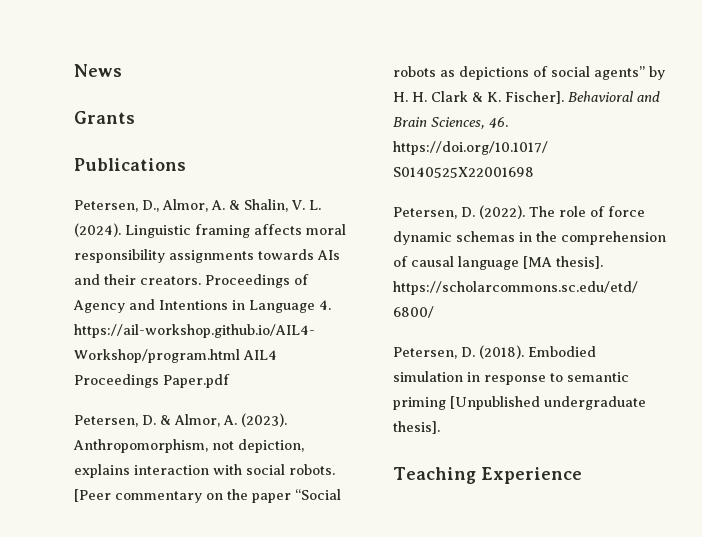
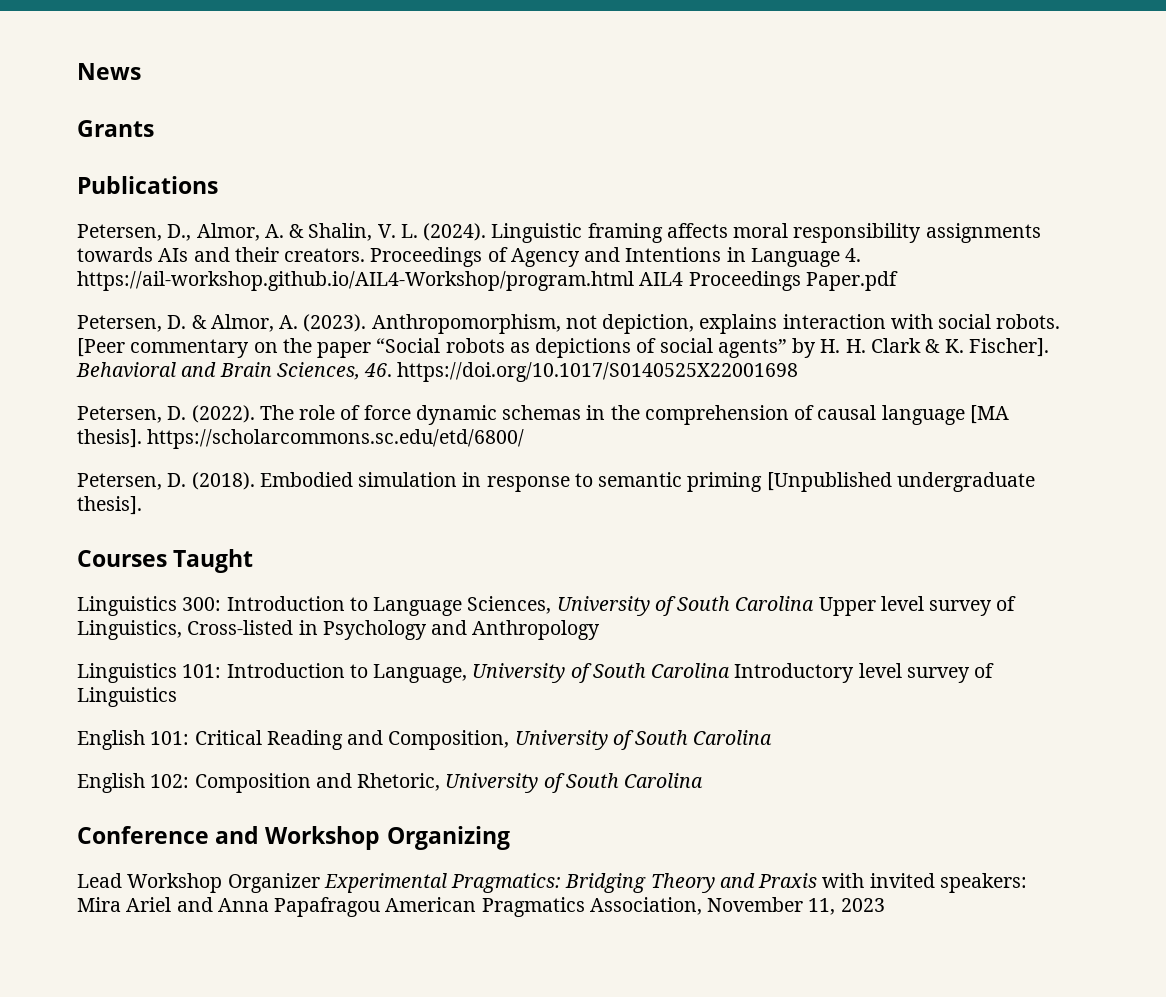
- Teaching Experience
+ Courses Taught
+ Linguistics 300: Introduction to Language Sciences, University of South Carolina Upper level survey of Linguistics, Cross-listed in Psychology and Anthropology
+ Linguistics 101: Introduction to Language, University of South Carolina Introductory level survey of Linguistics
+ English 101: Critical Reading and Composition, University of South Carolina
+ English 102: Composition and Rhetoric, University of South Carolina
+ Conference and Workshop Organizing
+ Lead Workshop Organizer Experimental Pragmatics: Bridging Theory and Praxis with invited speakers: Mira Ariel and Anna Papafragou American Pragmatics Association, November 11, 2023

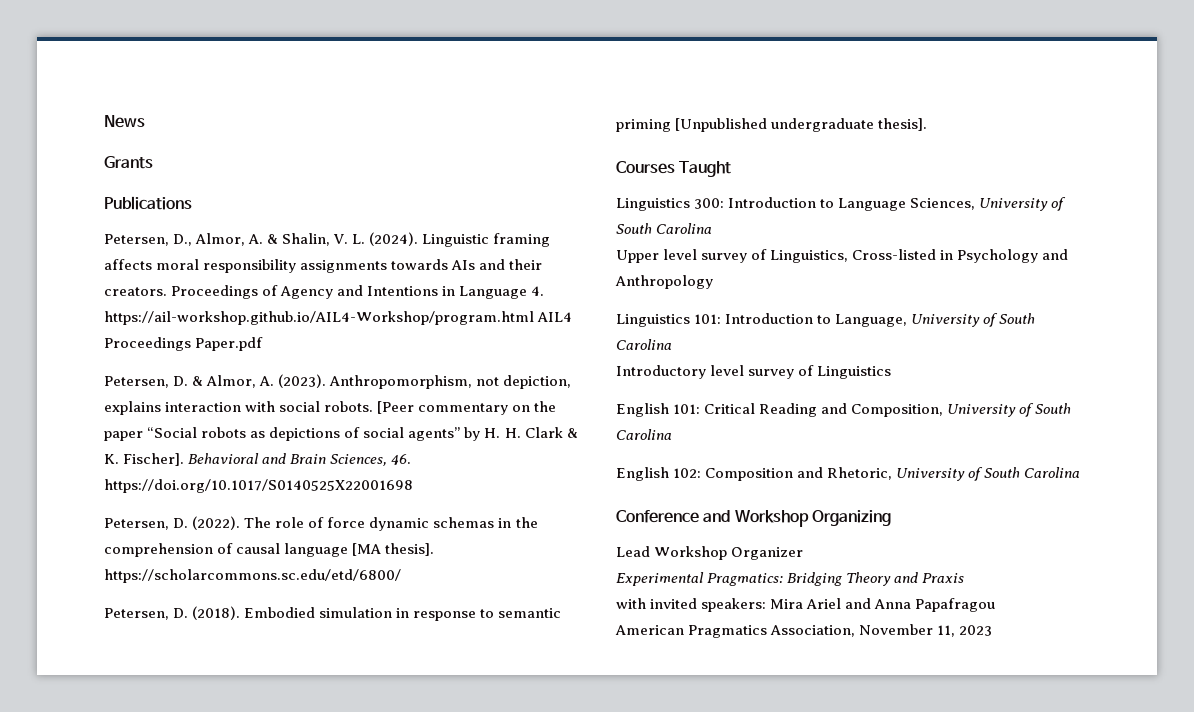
- Linguistics 300: Introduction to Language Sciences, University of South Carolina Upper level survey of Linguistics, Cross-listed in Psychology and Anthropology
+ Linguistics 300: Introduction to Language Sciences, University of South Carolina
+ Upper level survey of Linguistics, Cross-listed in Psychology and Anthropology
- Linguistics 101: Introduction to Language, University of South Carolina Introductory level survey of Linguistics
+ Linguistics 101: Introduction to Language, University of South Carolina
+ Introductory level survey of Linguistics
- Lead Workshop Organizer Experimental Pragmatics: Bridging Theory and Praxis with invited speakers: Mira Ariel and Anna Papafragou American Pragmatics Association, November 11, 2023
+ Lead Workshop Organizer
+ Experimental Pragmatics: Bridging Theory and Praxis
+ with invited speakers: Mira Ariel and Anna Papafragou
+ American Pragmatics Association, November 11, 2023

